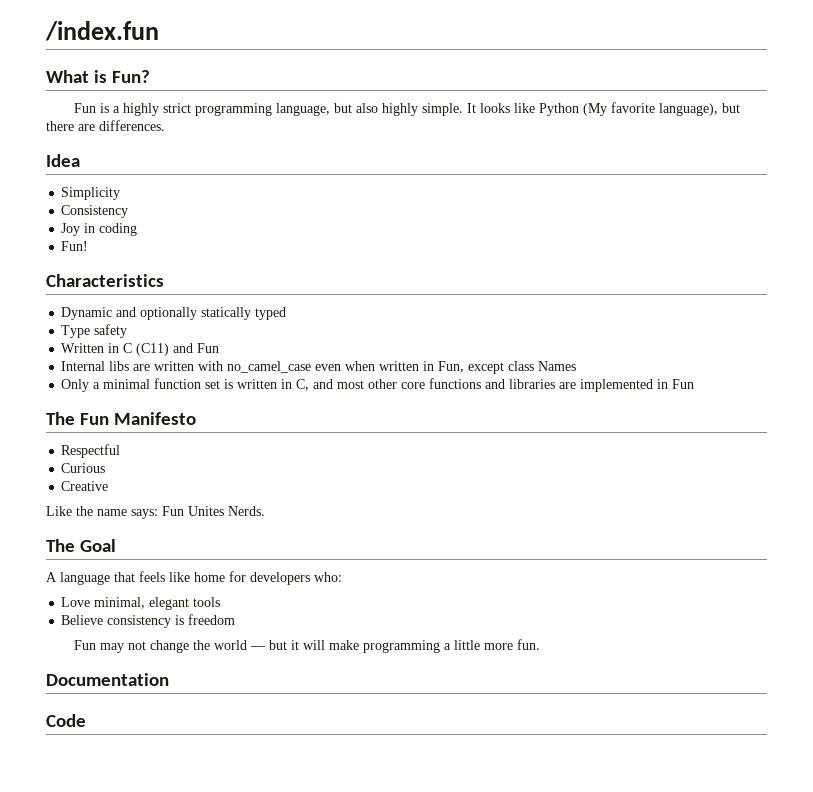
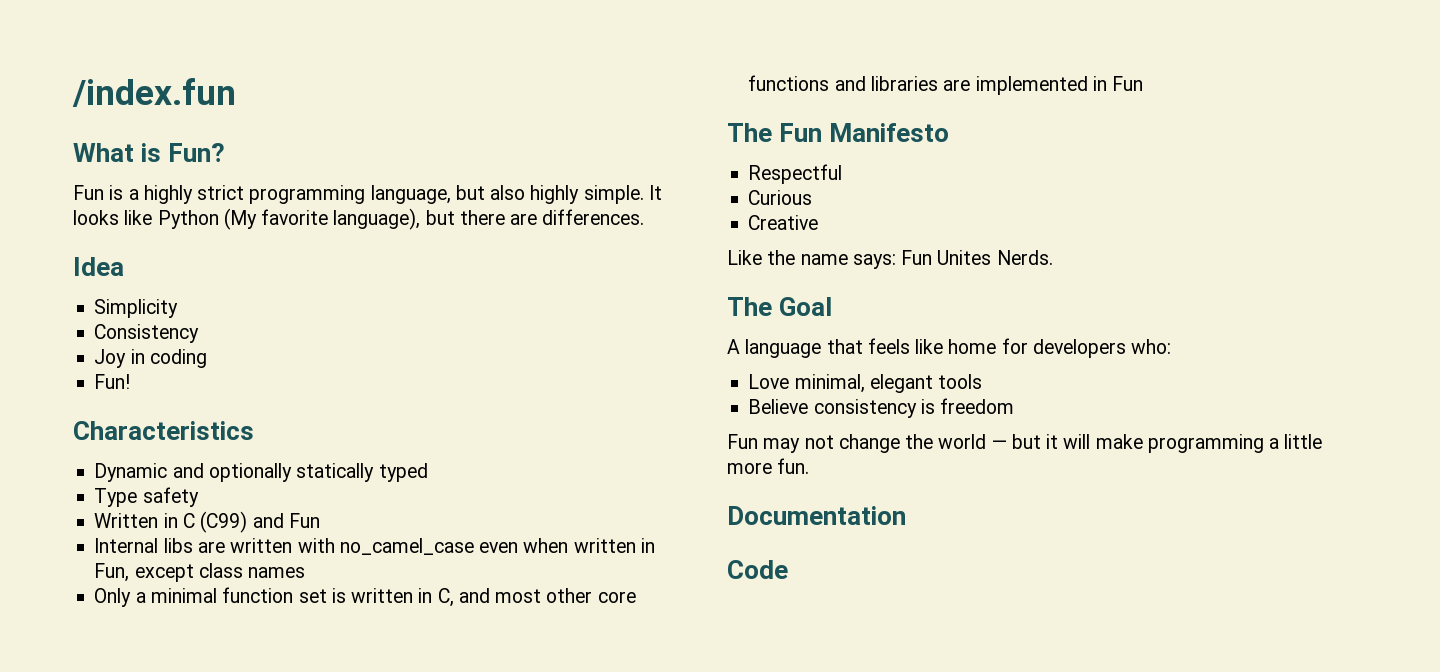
- Written in C (C11) and Fun
+ Written in C (C99) and Fun
- Internal libs are written with no_camel_case even when written in Fun, except class Names
+ Internal libs are written with no_camel_case even when written in Fun, except class names

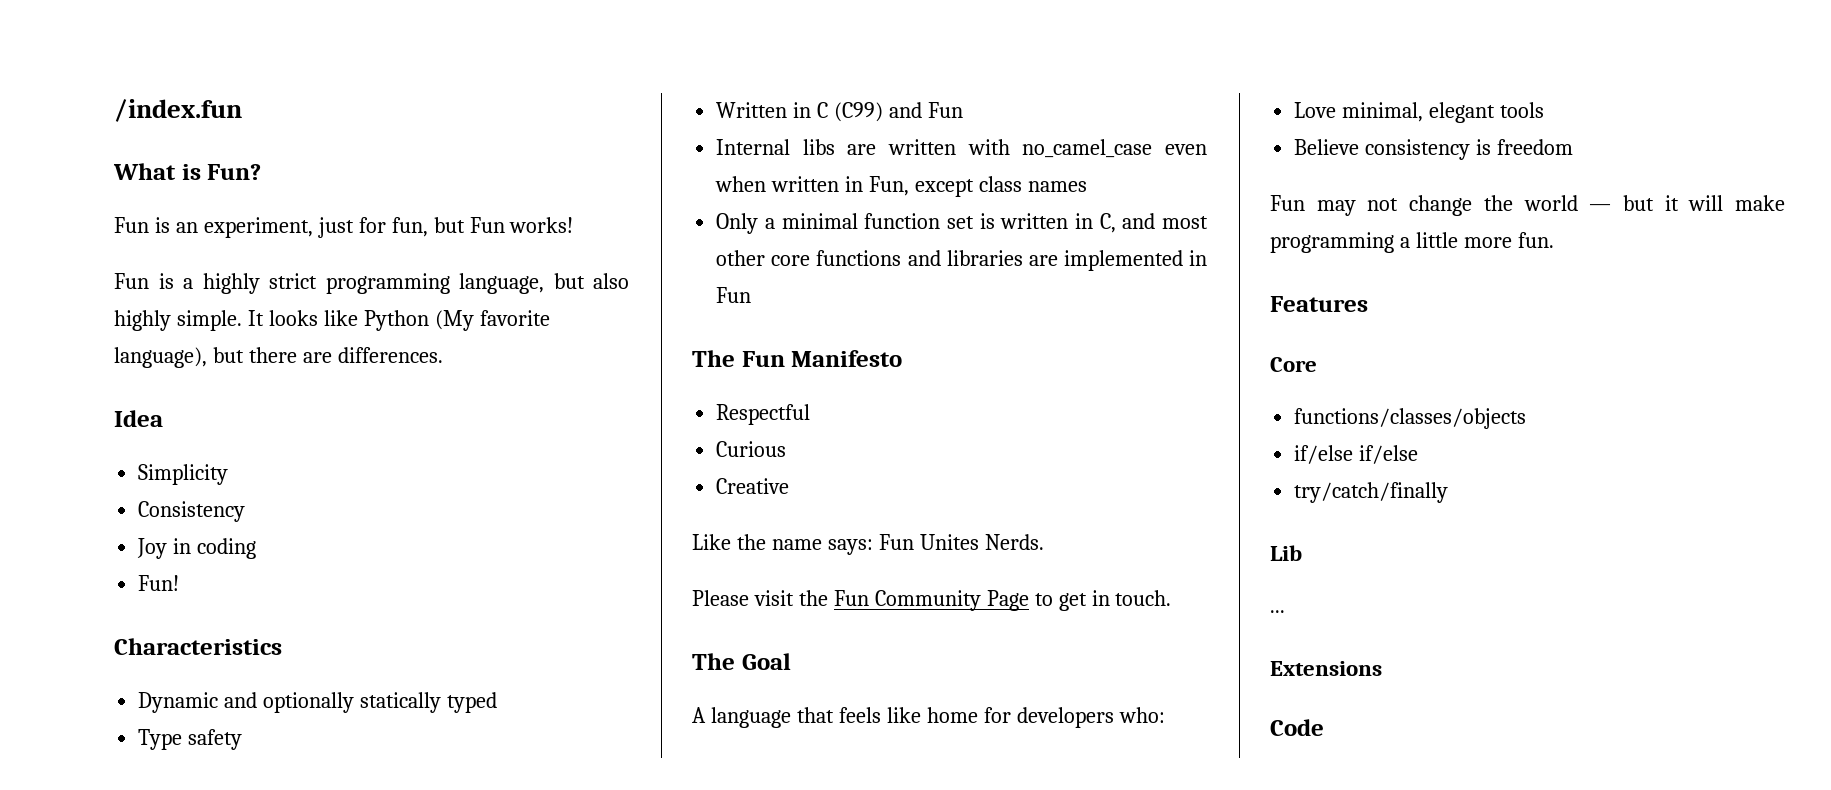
+ Fun is an experiment, just for fun, but Fun works!
+ Please visit the Fun Community Page to get in touch.
- Documentation
+ Features
+ Core
+ functions/classes/objects
+ if/else if/else
+ try/catch/finally
+ Lib
+ ...
+ Extensions

